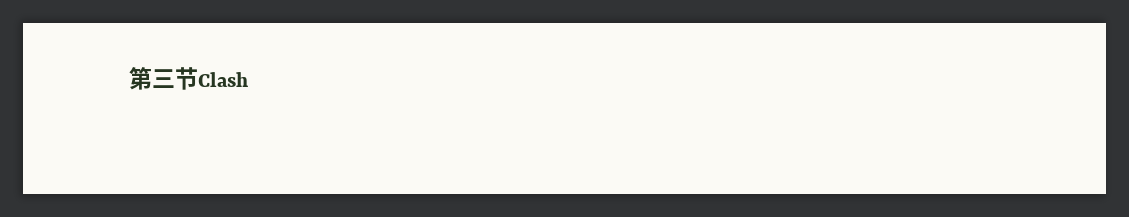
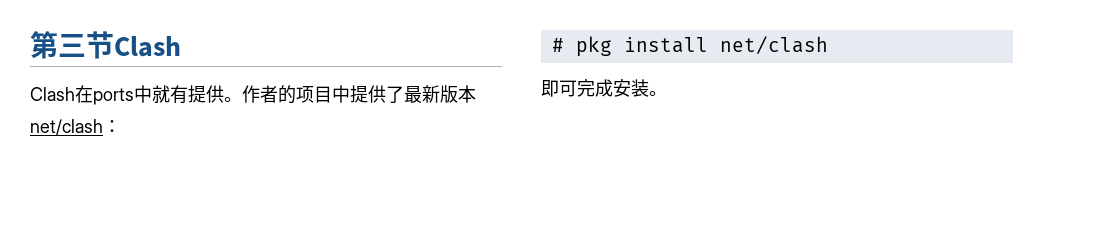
+ Clash在ports中就有提供。作者的项目中提供了最新版本net/clash：
+ # pkg install net/clash
+ 即可完成安装。

